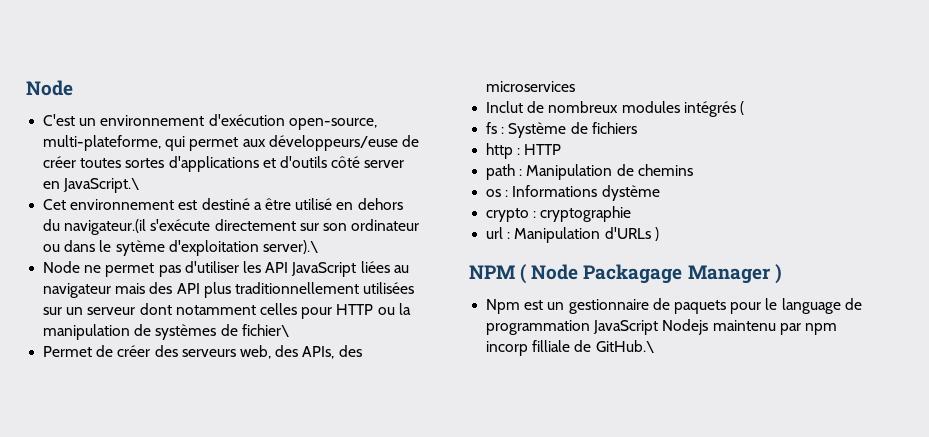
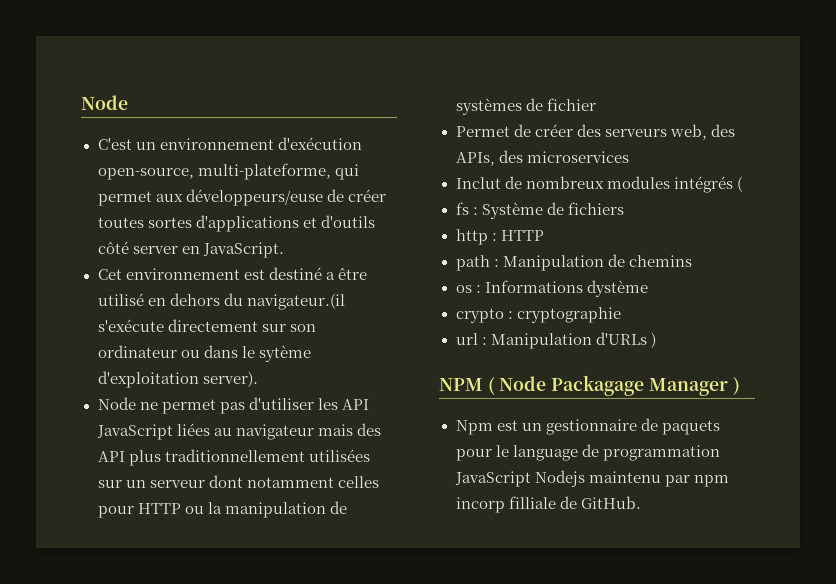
- C'est un environnement d'exécution open-source, multi-plateforme, qui permet aux développeurs/euse de créer toutes sortes d'applications et d'outils côté server en JavaScript.\
+ C'est un environnement d'exécution open-source, multi-plateforme, qui permet aux développeurs/euse de créer toutes sortes d'applications et d'outils côté server en JavaScript.
- Cet environnement est destiné a être utilisé en dehors du navigateur.(il s'exécute directement sur son ordinateur ou dans le sytème d'exploitation server).\
+ Cet environnement est destiné a être utilisé en dehors du navigateur.(il s'exécute directement sur son ordinateur ou dans le sytème d'exploitation server).
- Node ne permet pas d'utiliser les API JavaScript liées au navigateur mais des API plus traditionnellement utilisées sur un serveur dont notamment celles pour HTTP ou la manipulation de systèmes de fichier\
+ Node ne permet pas d'utiliser les API JavaScript liées au navigateur mais des API plus traditionnellement utilisées sur un serveur dont notamment celles pour HTTP ou la manipulation de systèmes de fichier
- Npm est un gestionnaire de paquets pour le language de programmation JavaScript Nodejs maintenu par npm incorp filliale de GitHub.\
+ Npm est un gestionnaire de paquets pour le language de programmation JavaScript Nodejs maintenu par npm incorp filliale de GitHub.

